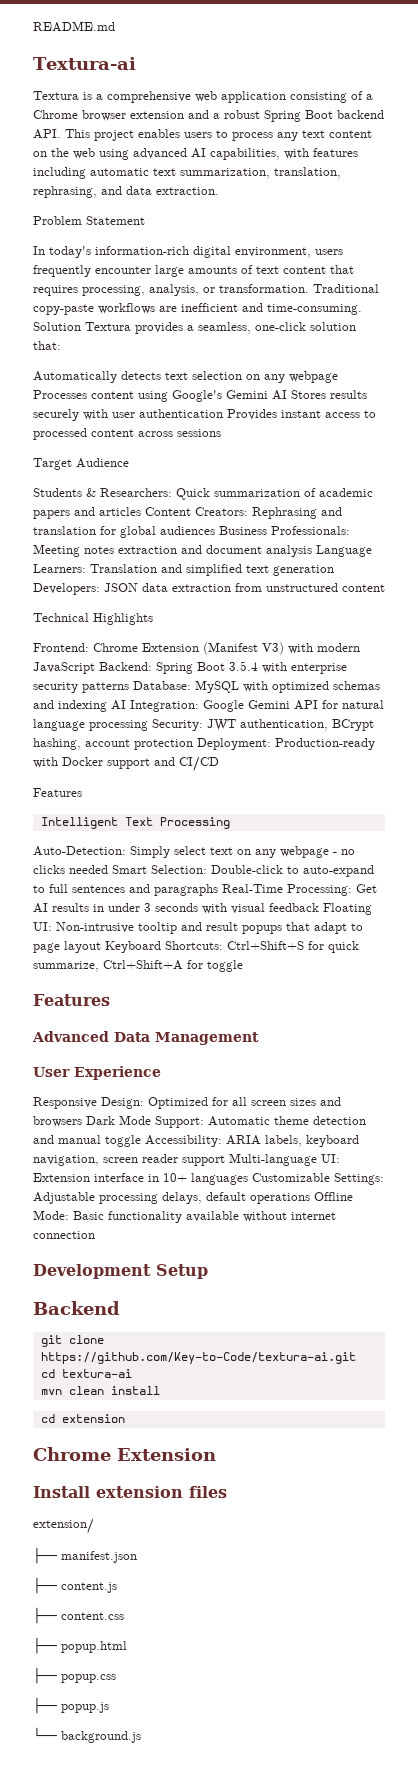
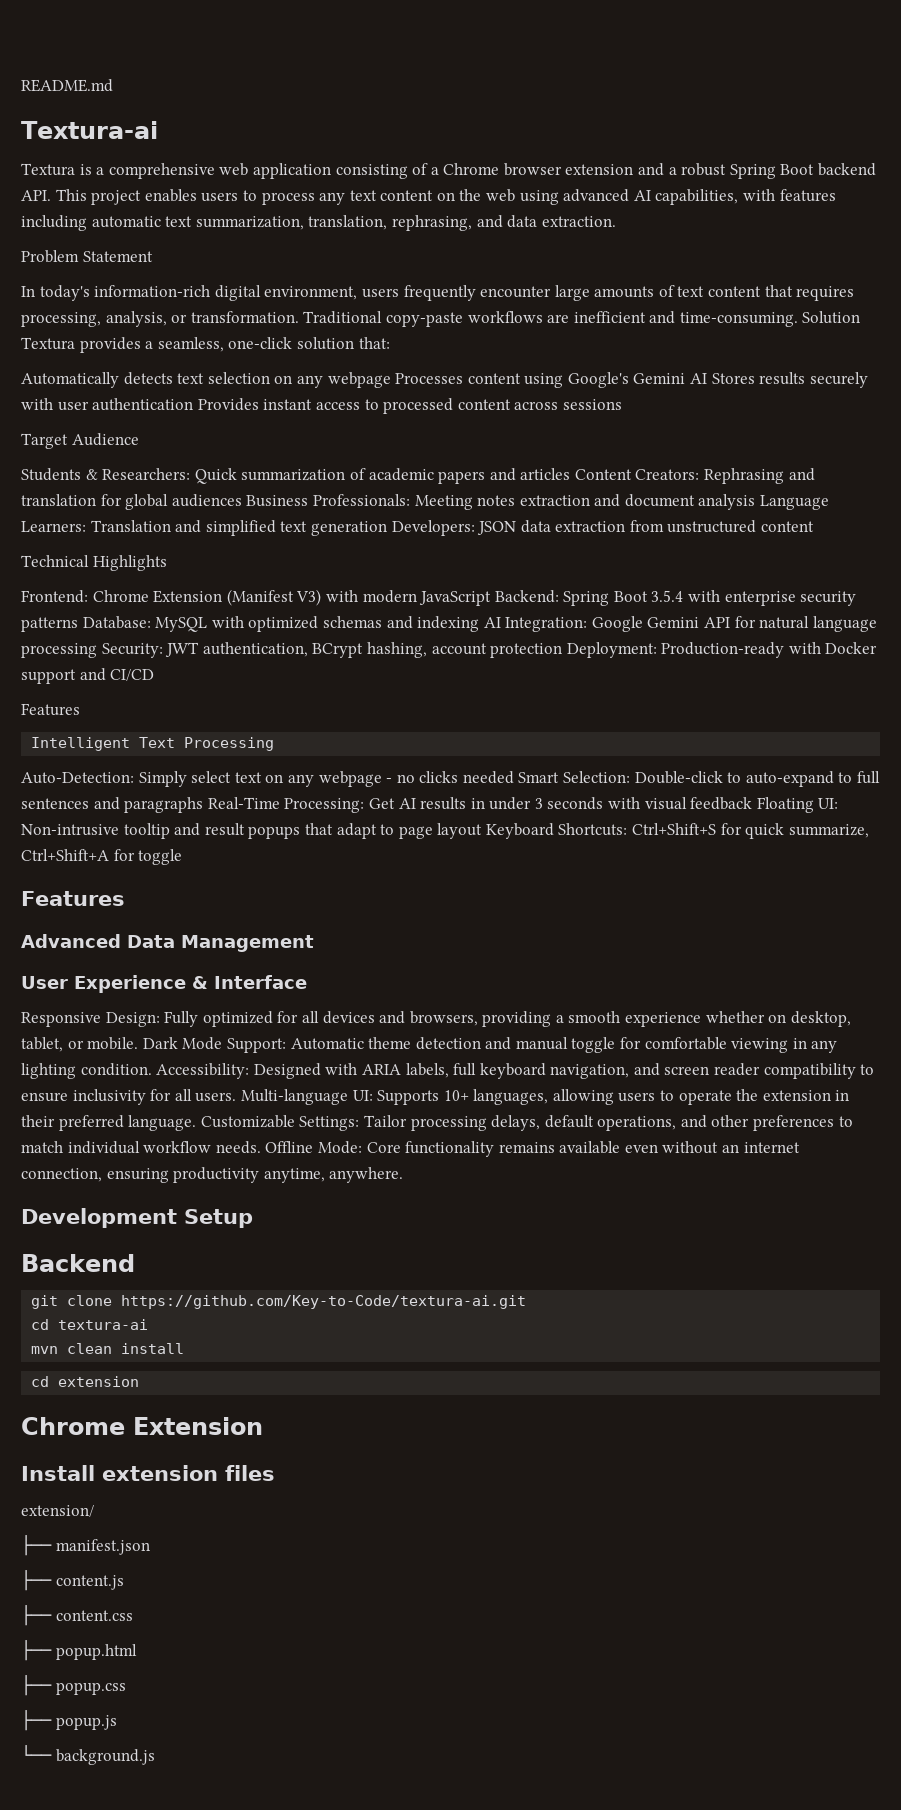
- User Experience
+ User Experience & Interface
- Responsive Design: Optimized for all screen sizes and browsers Dark Mode Support: Automatic theme detection and manual toggle Accessibility: ARIA labels, keyboard navigation, screen reader support Multi-language UI: Extension interface in 10+ languages Customizable Settings: Adjustable processing delays, default operations Offline Mode: Basic functionality available without internet connection
+ Responsive Design: Fully optimized for all devices and browsers, providing a smooth experience whether on desktop, tablet, or mobile. Dark Mode Support: Automatic theme detection and manual toggle for comfortable viewing in any lighting condition. Accessibility: Designed with ARIA labels, full keyboard navigation, and screen reader compatibility to ensure inclusivity for all users. Multi-language UI: Supports 10+ languages, allowing users to operate the extension in their preferred language. Customizable Settings: Tailor processing delays, default operations, and other preferences to match individual workflow needs. Offline Mode: Core functionality remains available even without an internet connection, ensuring productivity anytime, anywhere.

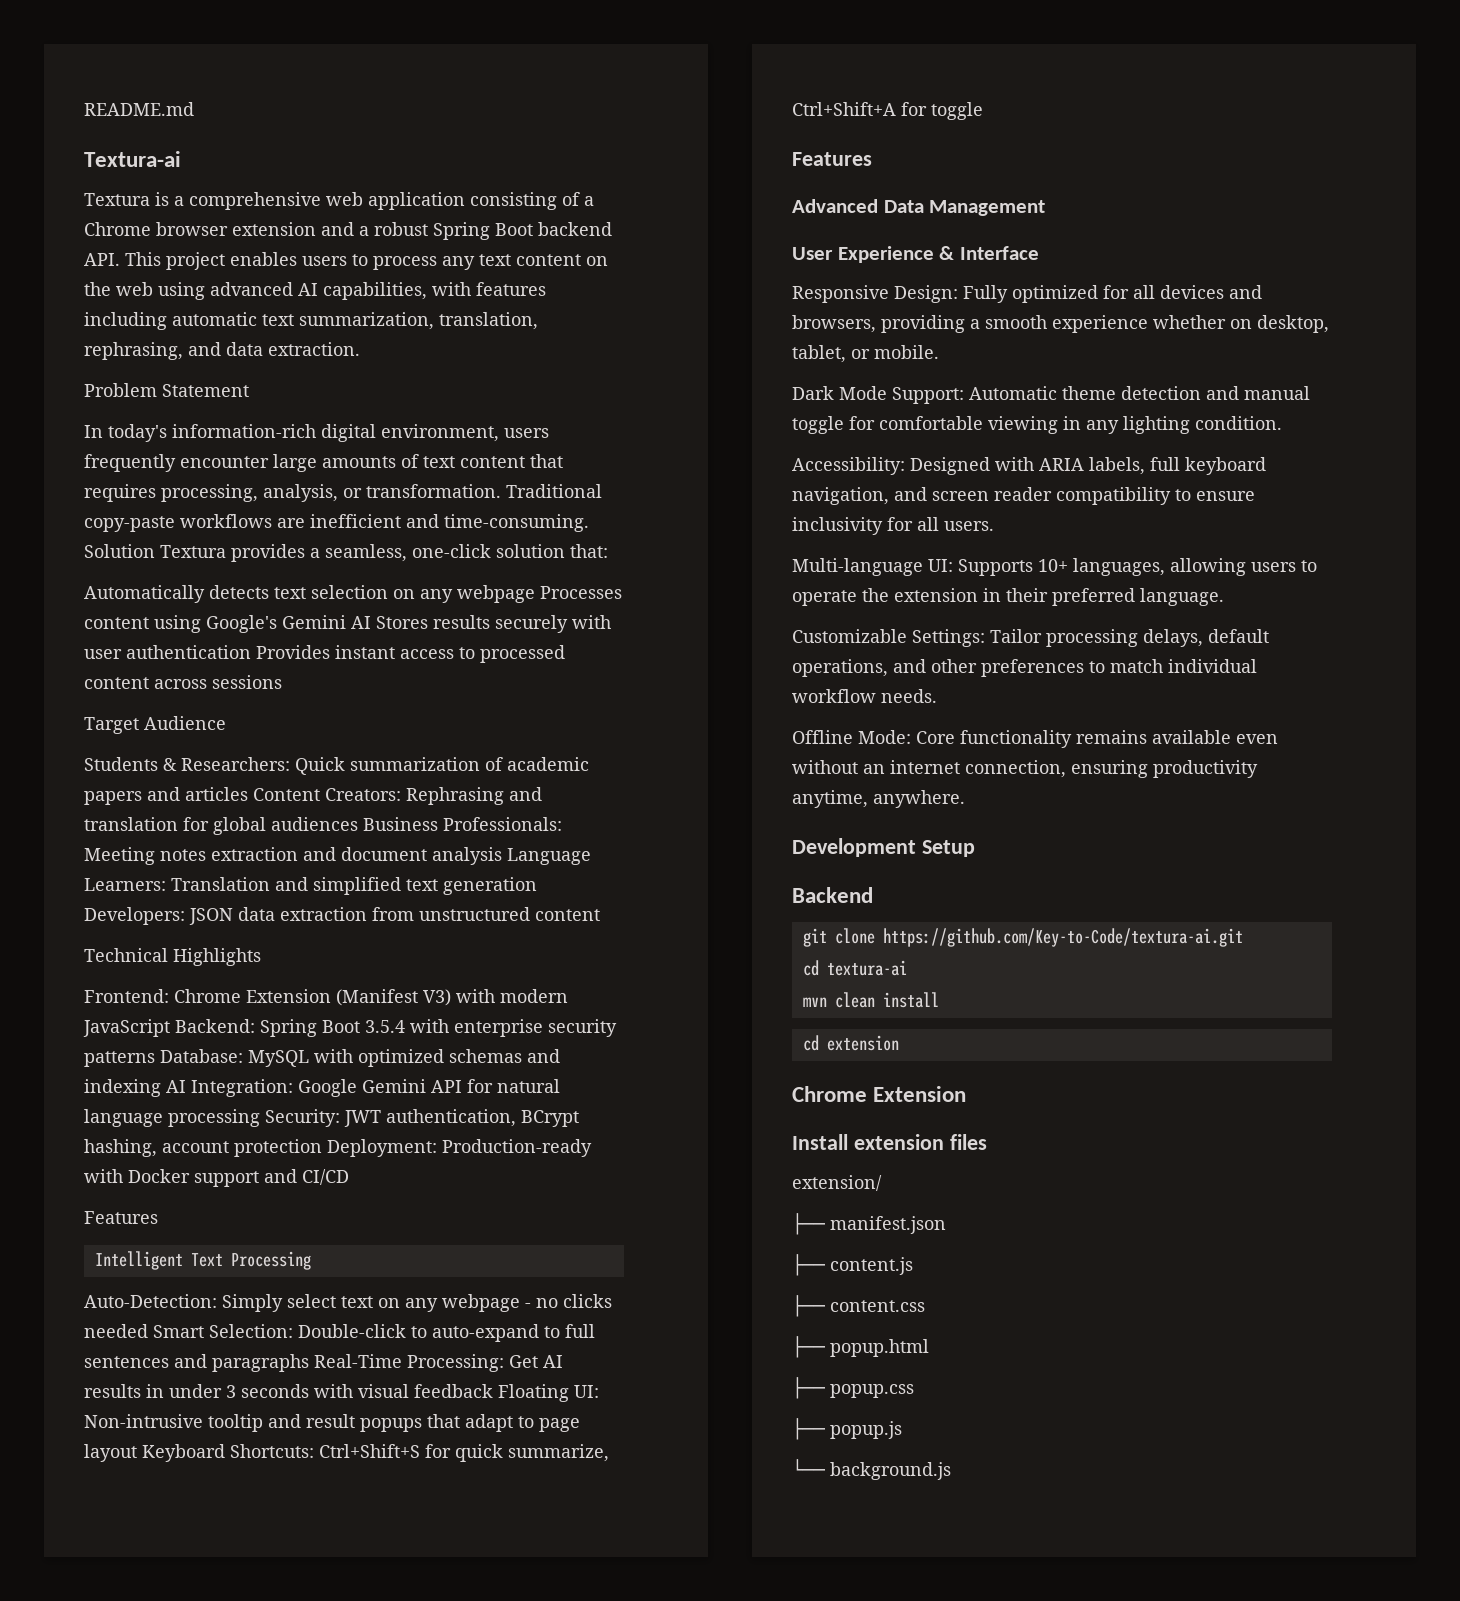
- Fully optimized for all devices and browsers, providing a smooth experience whether on desktop, tablet, or mobile. Dark Mode Support:
+ Fully optimized for all devices and browsers, providing a smooth experience whether on desktop, tablet, or mobile.
+ Dark Mode Support:
- Automatic theme detection and manual toggle for comfortable viewing in any lighting condition. Accessibility:
+ Automatic theme detection and manual toggle for comfortable viewing in any lighting condition.
+ Accessibility:
- Designed with ARIA labels, full keyboard navigation, and screen reader compatibility to ensure inclusivity for all users. Multi-language UI:
+ Designed with ARIA labels, full keyboard navigation, and screen reader compatibility to ensure inclusivity for all users.
+ Multi-language UI:
- Supports 10+ languages, allowing users to operate the extension in their preferred language. Customizable Settings:
+ Supports 10+ languages, allowing users to operate the extension in their preferred language.
+ Customizable Settings:
- Tailor processing delays, default operations, and other preferences to match individual workflow needs. Offline Mode:
+ Tailor processing delays, default operations, and other preferences to match individual workflow needs.
+ Offline Mode:

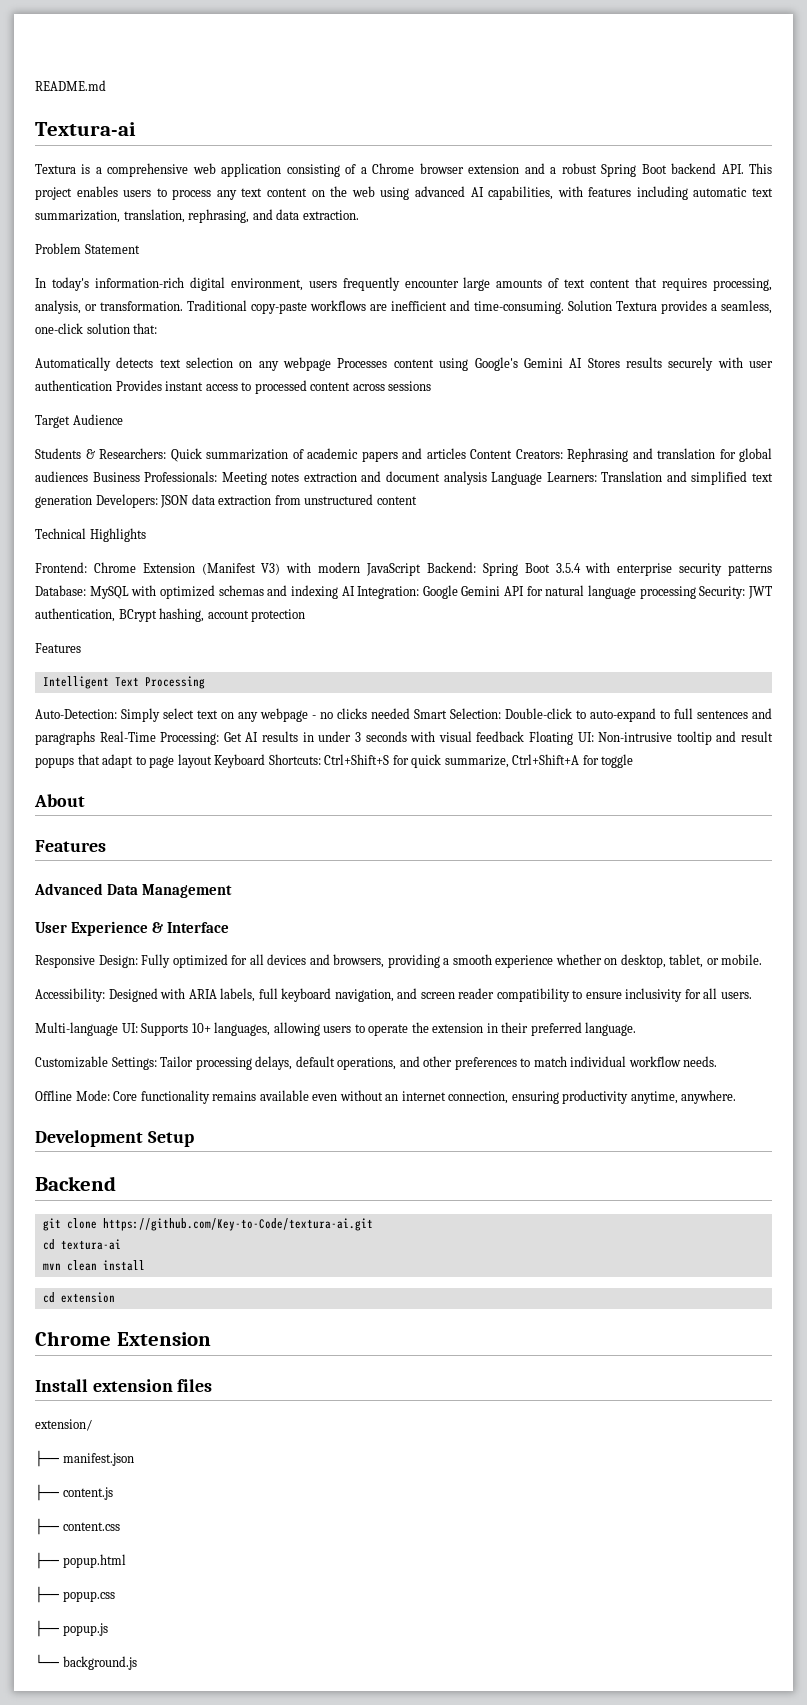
- Frontend: Chrome Extension (Manifest V3) with modern JavaScript Backend: Spring Boot 3.5.4 with enterprise security patterns Database: MySQL with optimized schemas and indexing AI Integration: Google Gemini API for natural language processing Security: JWT authentication, BCrypt hashing, account protection Deployment: Production-ready with Docker support and CI/CD
+ Frontend: Chrome Extension (Manifest V3) with modern JavaScript Backend: Spring Boot 3.5.4 with enterprise security patterns Database: MySQL with optimized schemas and indexing AI Integration: Google Gemini API for natural language processing Security: JWT authentication, BCrypt hashing, account protection
+ About
- Dark Mode Support: Automatic theme detection and manual toggle for comfortable viewing in any lighting condition.

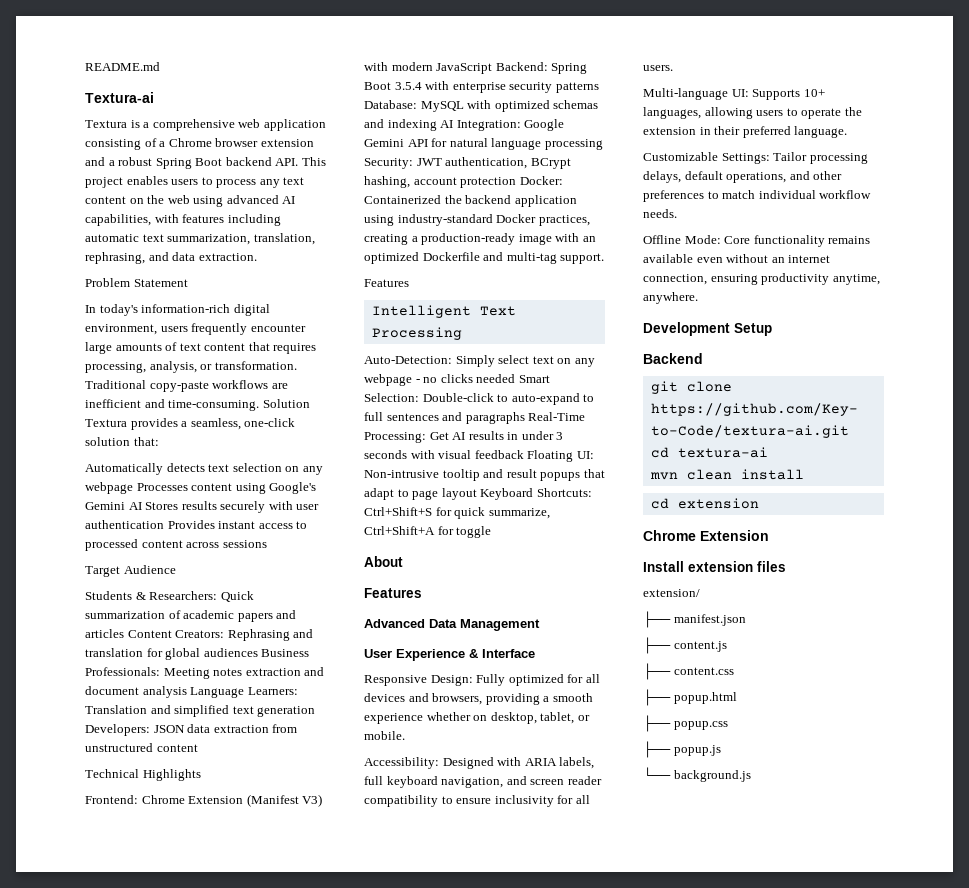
- Frontend: Chrome Extension (Manifest V3) with modern JavaScript Backend: Spring Boot 3.5.4 with enterprise security patterns Database: MySQL with optimized schemas and indexing AI Integration: Google Gemini API for natural language processing Security: JWT authentication, BCrypt hashing, account protection
+ Frontend: Chrome Extension (Manifest V3) with modern JavaScript Backend: Spring Boot 3.5.4 with enterprise security patterns Database: MySQL with optimized schemas and indexing AI Integration: Google Gemini API for natural language processing Security: JWT authentication, BCrypt hashing, account protection Docker: Containerized the backend application using industry-standard Docker practices, creating a production-ready image with an optimized Dockerfile and multi-tag support.

